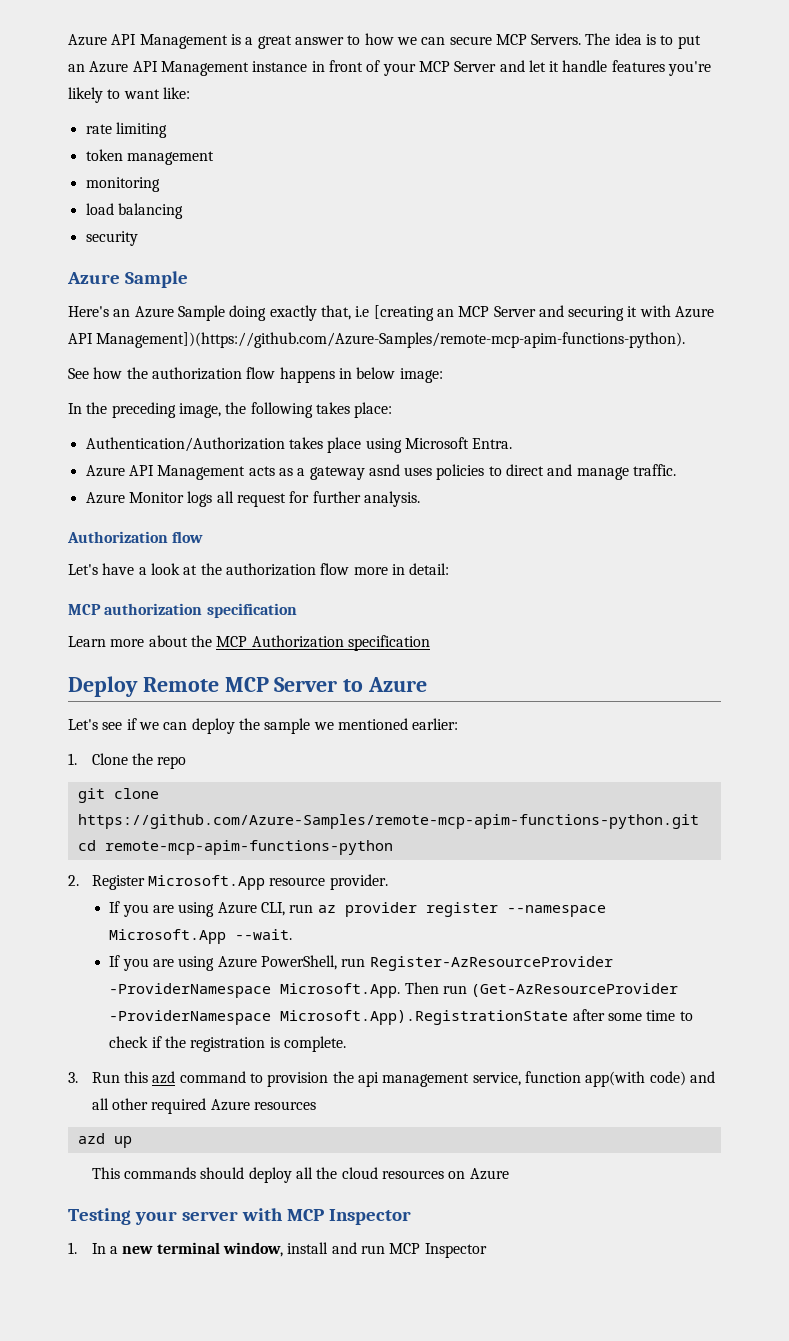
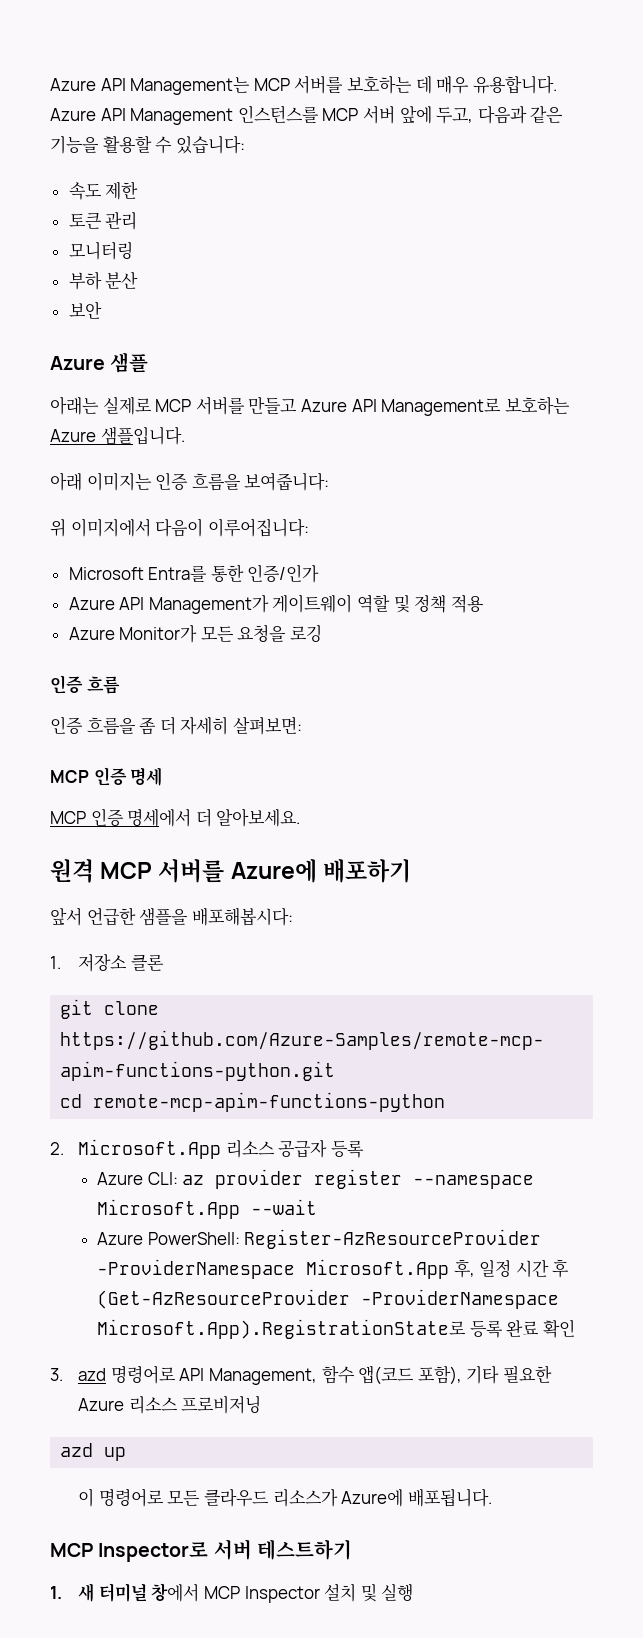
- Azure API Management is a great answer to how we can secure MCP Servers. The idea is to put an Azure API Management instance in front of your MCP Server and let it handle features you're likely to want like:
- rate limiting
- token management
- monitoring
- load balancing
- security
- Azure Sample
- Here's an Azure Sample doing exactly that, i.e [creating an MCP Server and securing it with Azure API Management])(https://github.com/Azure-Samples/remote-mcp-apim-functions-python).
- See how the authorization flow happens in below image:
- In the preceding image, the following takes place:
- Authentication/Authorization takes place using Microsoft Entra.
- Azure API Management acts as a gateway asnd uses policies to direct and manage traffic.
- Azure Monitor logs all request for further analysis.
- Authorization flow
- Let's have a look at the authorization flow more in detail:
- MCP authorization specification
- Learn more about the MCP Authorization specification
- Deploy Remote MCP Server to Azure
- Let's see if we can deploy the sample we mentioned earlier:
- 1. Clone the repo
+ Azure API Management는 MCP 서버를 보호하는 데 매우 유용합니다. Azure API Management 인스턴스를 MCP 서버 앞에 두고, 다음과 같은 기능을 활용할 수 있습니다:
+ 속도 제한
+ 토큰 관리
+ 모니터링
+ 부하 분산
+ 보안
+ Azure 샘플
+ 아래는 실제로 MCP 서버를 만들고 Azure API Management로 보호하는 Azure 샘플입니다.
+ 아래 이미지는 인증 흐름을 보여줍니다:
+ 위 이미지에서 다음이 이루어집니다:
+ Microsoft Entra를 통한 인증/인가
+ Azure API Management가 게이트웨이 역할 및 정책 적용
+ Azure Monitor가 모든 요청을 로깅
+ 인증 흐름
+ 인증 흐름을 좀 더 자세히 살펴보면:
+ MCP 인증 명세
+ MCP 인증 명세에서 더 알아보세요.
+ 원격 MCP 서버를 Azure에 배포하기
+ 앞서 언급한 샘플을 배포해봅시다:
+ 1. 저장소 클론
- 2. Register Microsoft.App resource provider.
- If you are using Azure CLI, run az provider register --namespace Microsoft.App --wait.
- If you are using Azure PowerShell, run Register-AzResourceProvider -ProviderNamespace Microsoft.App. Then run (Get-AzResourceProvider -ProviderNamespace Microsoft.App).RegistrationState after some time to check if the registration is complete.
- 3. Run this azd command to provision the api management service, function app(with code) and all other required Azure resources
+ 2. Microsoft.App 리소스 공급자 등록
+ Azure CLI: az provider register --namespace Microsoft.App --wait
+ Azure PowerShell: Register-AzResourceProvider -ProviderNamespace Microsoft.App 후, 일정 시간 후 (Get-AzResourceProvider -ProviderNamespace Microsoft.App).RegistrationState로 등록 완료 확인
+ 3. azd 명령어로 API Management, 함수 앱(코드 포함), 기타 필요한 Azure 리소스 프로비저닝
  azd up
- This commands should deploy all the cloud resources on Azure
- Testing your server with MCP Inspector
- 1. In a new terminal window, install and run MCP Inspector
+ 이 명령어로 모든 클라우드 리소스가 Azure에 배포됩니다.
+ MCP Inspector로 서버 테스트하기
+ 1. 새 터미널 창에서 MCP Inspector 설치 및 실행

